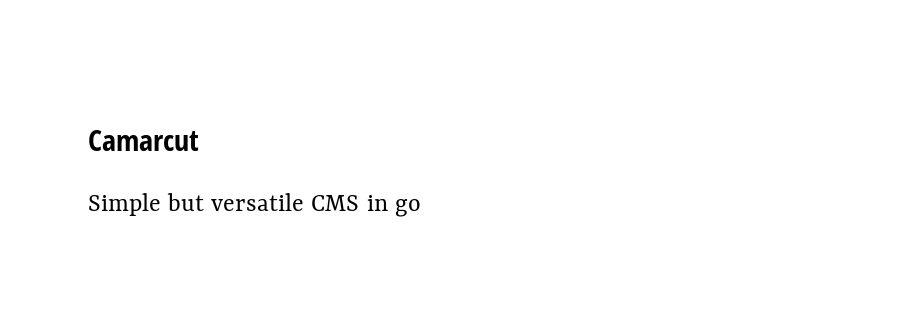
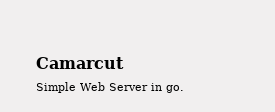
- Simple but versatile CMS in go
+ Simple Web Server in go.

